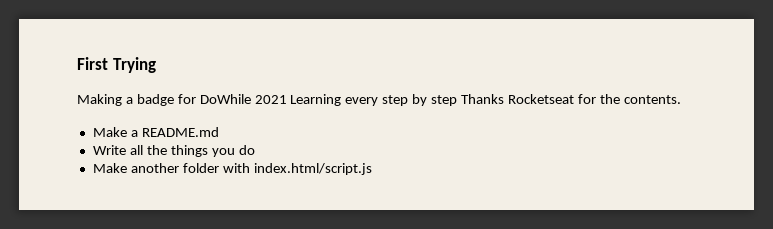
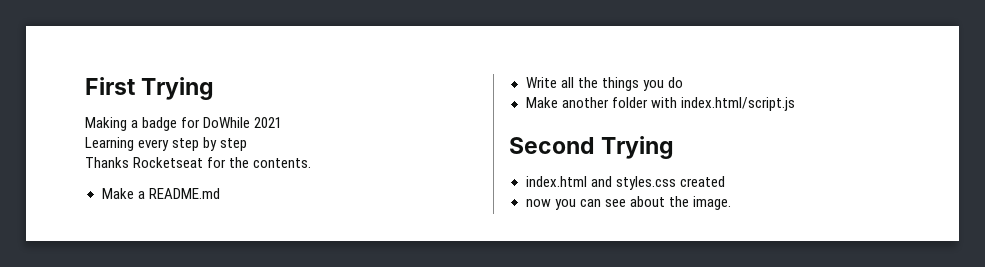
- Making a badge for DoWhile 2021 Learning every step by step Thanks Rocketseat for the contents.
+ Making a badge for DoWhile 2021
+ Learning every step by step
+ Thanks Rocketseat for the contents.
+ Second Trying
+ index.html and styles.css created
+ now you can see about the image.

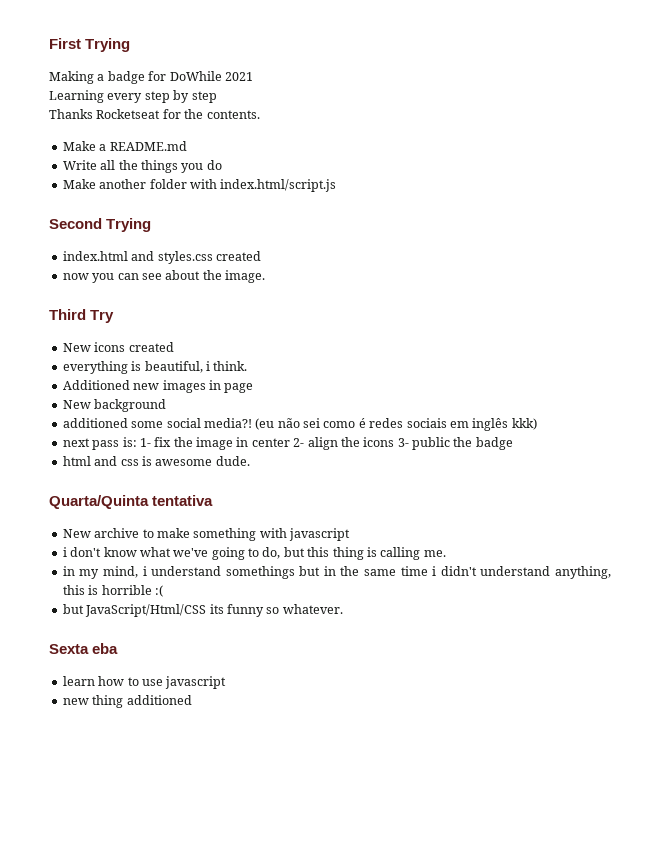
+ Third Try
+ New icons created
+ everything is beautiful, i think.
+ Additioned new images in page
+ New background
+ additioned some social media?! (eu não sei como é redes sociais em inglês kkk)
+ next pass is: 1- fix the image in center 2- align the icons 3- public the badge
+ html and css is awesome dude.
+ Quarta/Quinta tentativa
+ New archive to make something with javascript
+ i don't know what we've going to do, but this thing is calling me.
+ in my mind, i understand somethings but in the same time i didn't understand anything, this is horrible :(
+ but JavaScript/Html/CSS its funny so whatever.
+ Sexta eba
+ learn how to use javascript
+ new thing additioned

